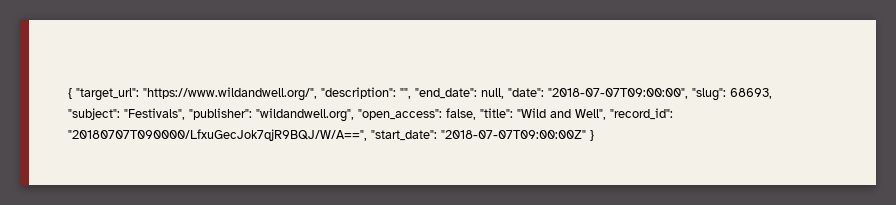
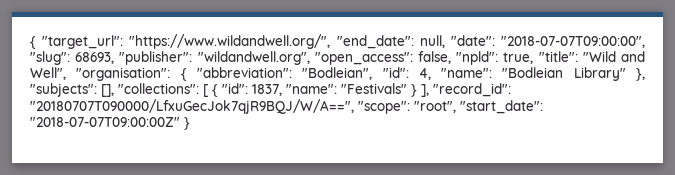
- { "target_url": "https://www.wildandwell.org/", "description": "", "end_date": null, "date": "2018-07-07T09:00:00", "slug": 68693, "subject": "Festivals", "publisher": "wildandwell.org", "open_access": false, "title": "Wild and Well", "record_id": "20180707T090000/LfxuGecJok7qjR9BQJ/W/A==", "start_date": "2018-07-07T09:00:00Z" }
+ { "target_url": "https://www.wildandwell.org/", "end_date": null, "date": "2018-07-07T09:00:00", "slug": 68693, "publisher": "wildandwell.org", "open_access": false, "npld": true, "title": "Wild and Well", "organisation": { "abbreviation": "Bodleian", "id": 4, "name": "Bodleian Library" }, "subjects": [], "collections": [ { "id": 1837, "name": "Festivals" } ], "record_id": "20180707T090000/LfxuGecJok7qjR9BQJ/W/A==", "scope": "root", "start_date": "2018-07-07T09:00:00Z" }

